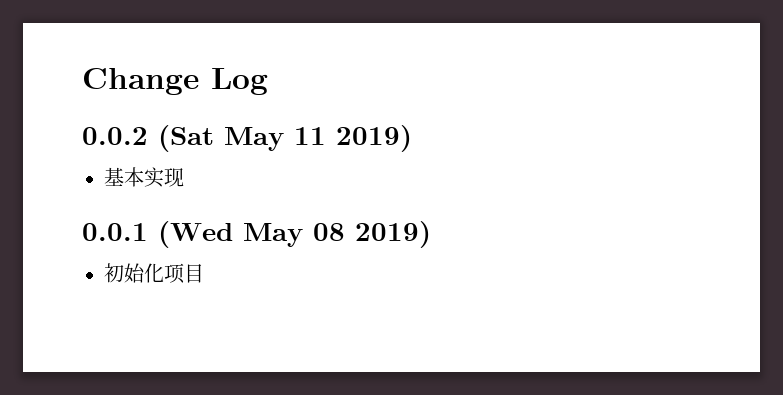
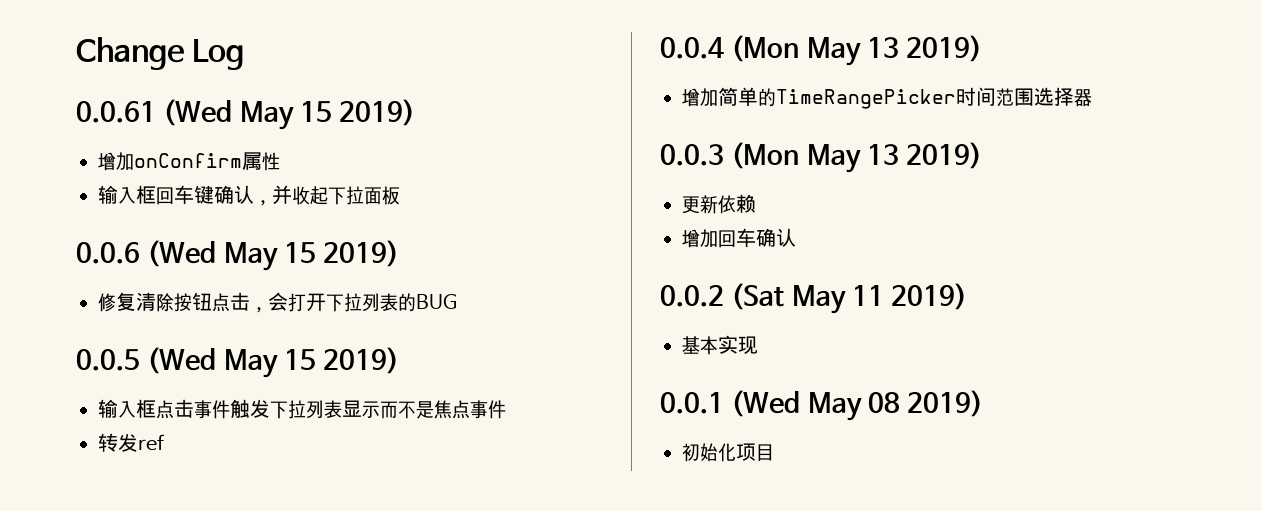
+ 0.0.61 (Wed May 15 2019)
+ 增加onConfirm属性
+ 输入框回车键确认，并收起下拉面板
+ 0.0.6 (Wed May 15 2019)
+ 修复清除按钮点击，会打开下拉列表的BUG
+ 0.0.5 (Wed May 15 2019)
+ 输入框点击事件触发下拉列表显示而不是焦点事件
+ 转发ref
+ 0.0.4 (Mon May 13 2019)
+ 增加简单的TimeRangePicker时间范围选择器
+ 0.0.3 (Mon May 13 2019)
+ 更新依赖
+ 增加回车确认

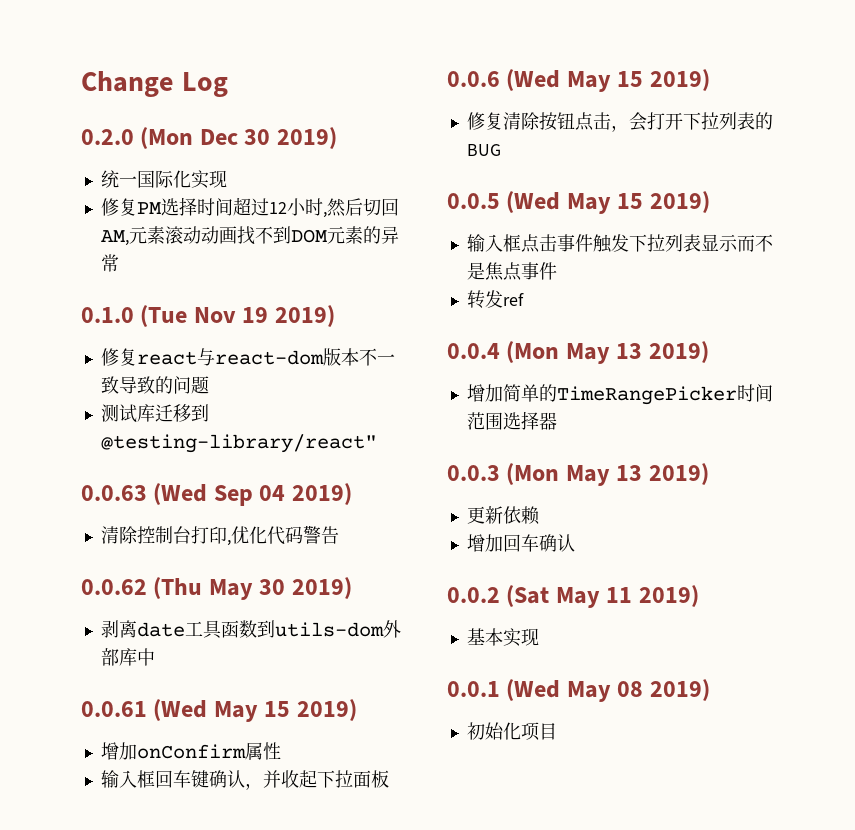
+ 0.2.0 (Mon Dec 30 2019)
+ 统一国际化实现
+ 修复PM选择时间超过12小时,然后切回AM,元素滚动动画找不到DOM元素的异常
+ 0.1.0 (Tue Nov 19 2019)
+ 修复react与react-dom版本不一致导致的问题
+ 测试库迁移到@testing-library/react"
+ 0.0.63 (Wed Sep 04 2019)
+ 清除控制台打印,优化代码警告
+ 0.0.62 (Thu May 30 2019)
+ 剥离date工具函数到utils-dom外部库中

